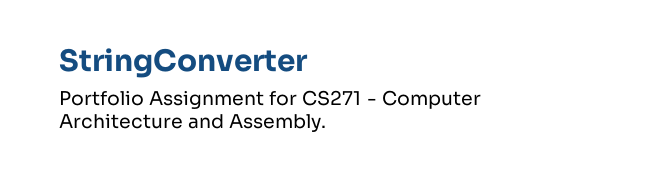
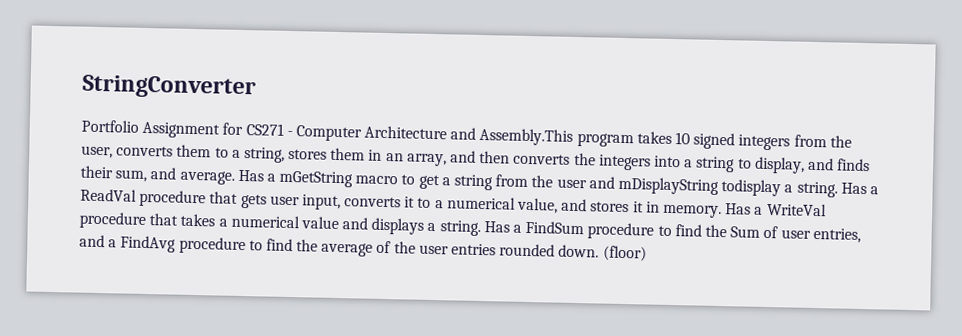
- Portfolio Assignment for CS271 - Computer Architecture and Assembly.
+ Portfolio Assignment for CS271 - Computer Architecture and Assembly.This program takes 10 signed integers from the user, converts them to a string, stores them in an array, and then converts the integers into a string to display, and finds their sum, and average. Has a mGetString macro to get a string from the user and mDisplayString todisplay a string. Has a ReadVal procedure that gets user input, converts it to a numerical value, and stores it in memory. Has a WriteVal procedure that takes a numerical value and displays a string. Has a FindSum procedure to find the Sum of user entries, and a FindAvg procedure to find the average of the user entries rounded down. (floor)

